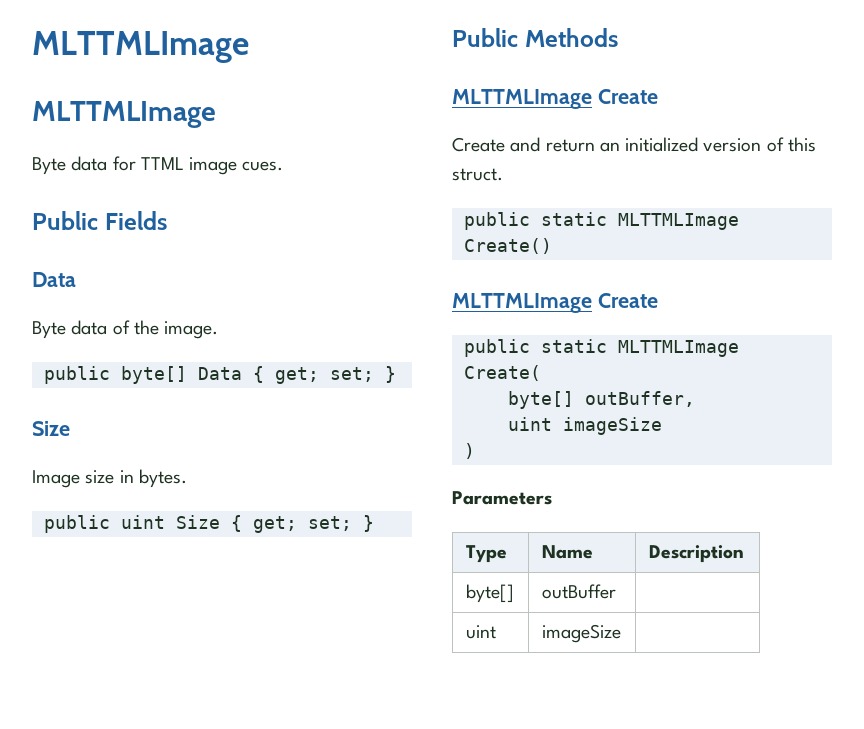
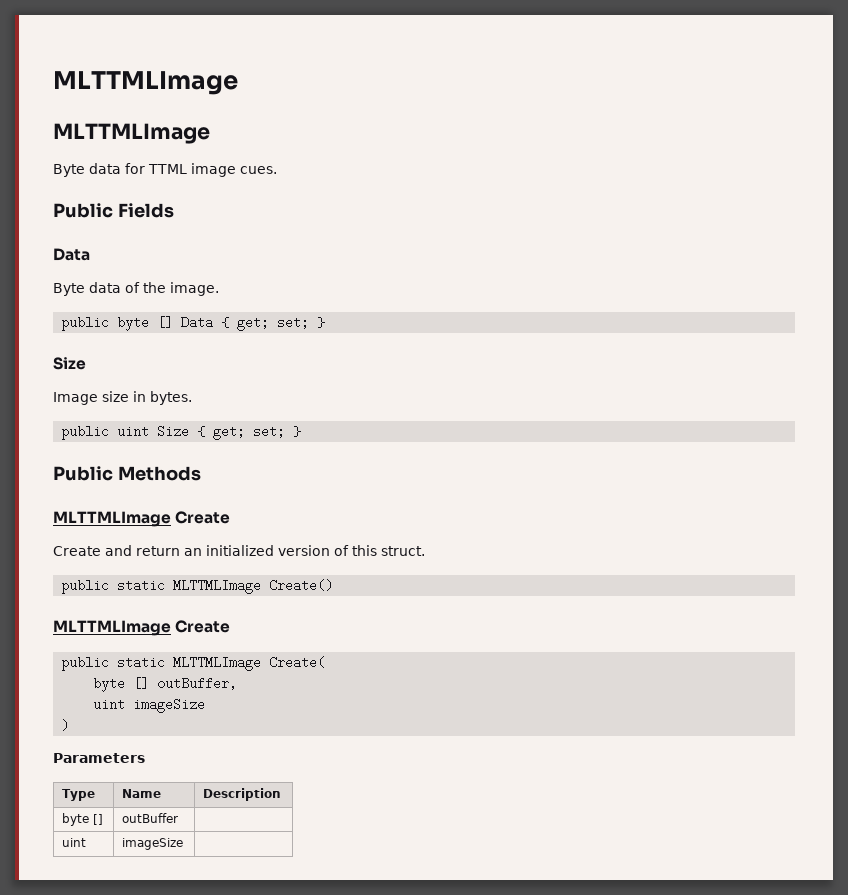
- public byte[] Data { get; set; }
+ public byte [] Data { get; set; }
- byte[] outBuffer,
+ byte [] outBuffer,
- byte[] | outBuffer |
+ byte [] | outBuffer |

